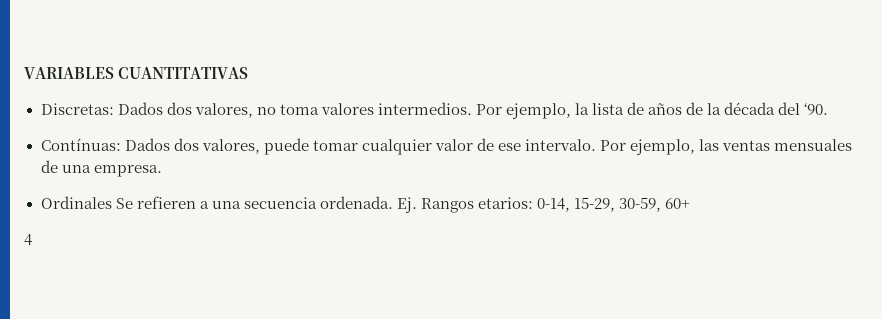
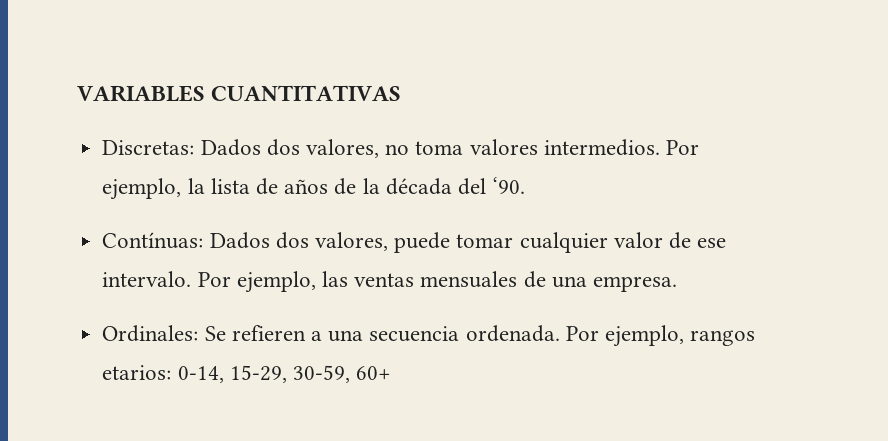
- Ordinales Se refieren a una secuencia ordenada.
+ Ordinales: Se refieren a una secuencia ordenada.
- Ej. Rangos etarios: 0-14, 15-29, 30-59, 60+
+ Por ejemplo, rangos etarios: 0-14, 15-29, 30-59, 60+
- 4

